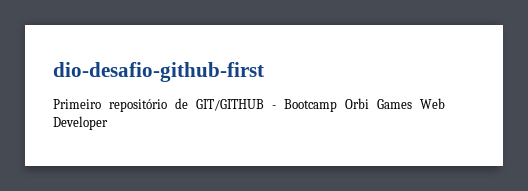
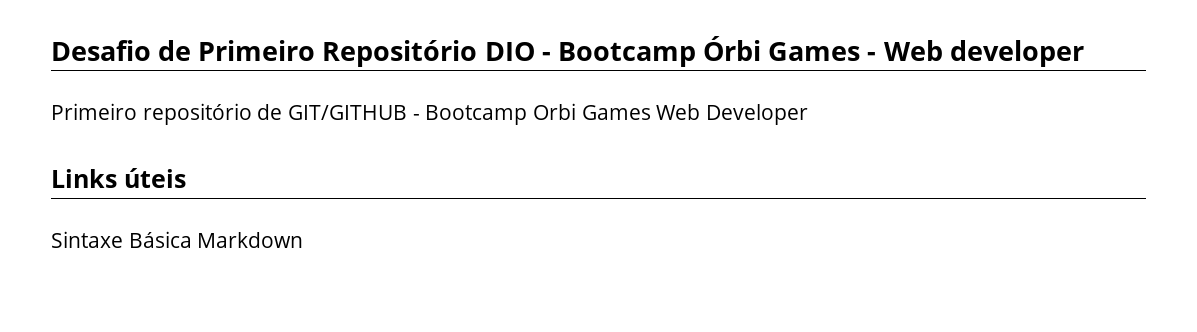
- dio-desafio-github-first
+ Desafio de Primeiro Repositório DIO - Bootcamp Órbi Games - Web developer
+ Links úteis
+ Sintaxe Básica Markdown

